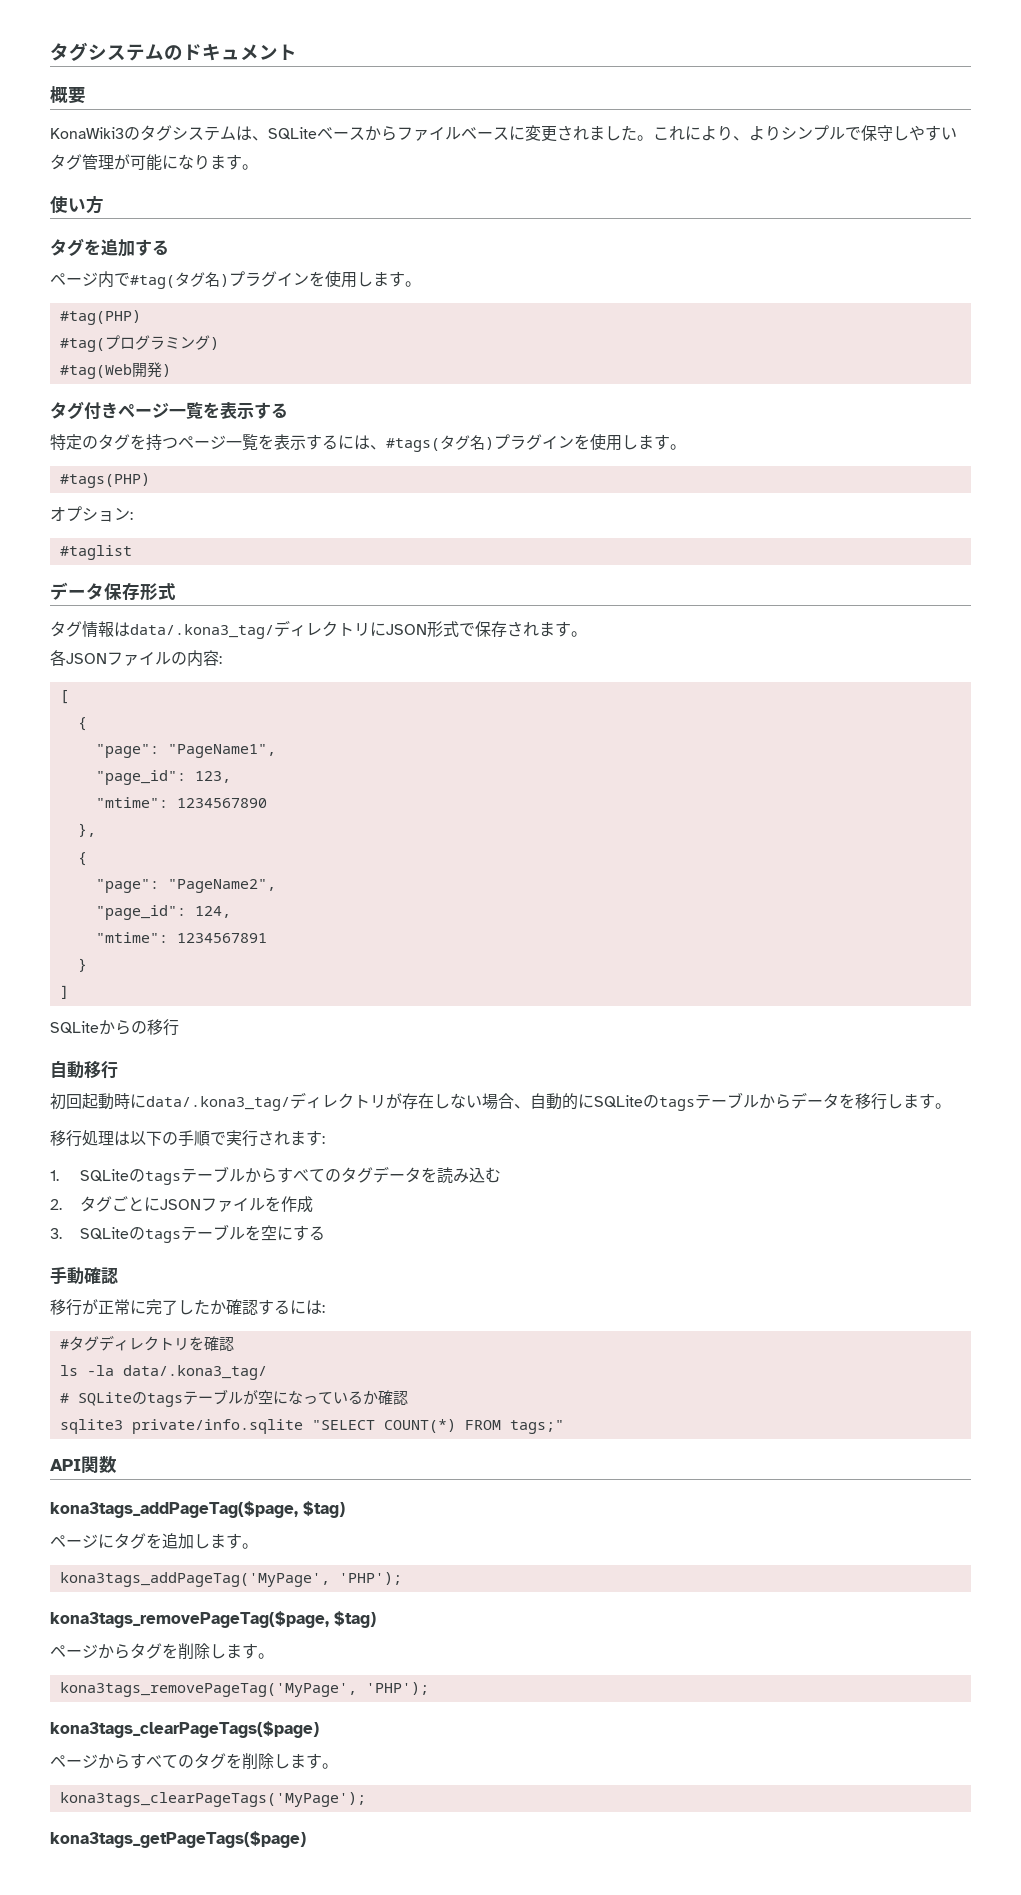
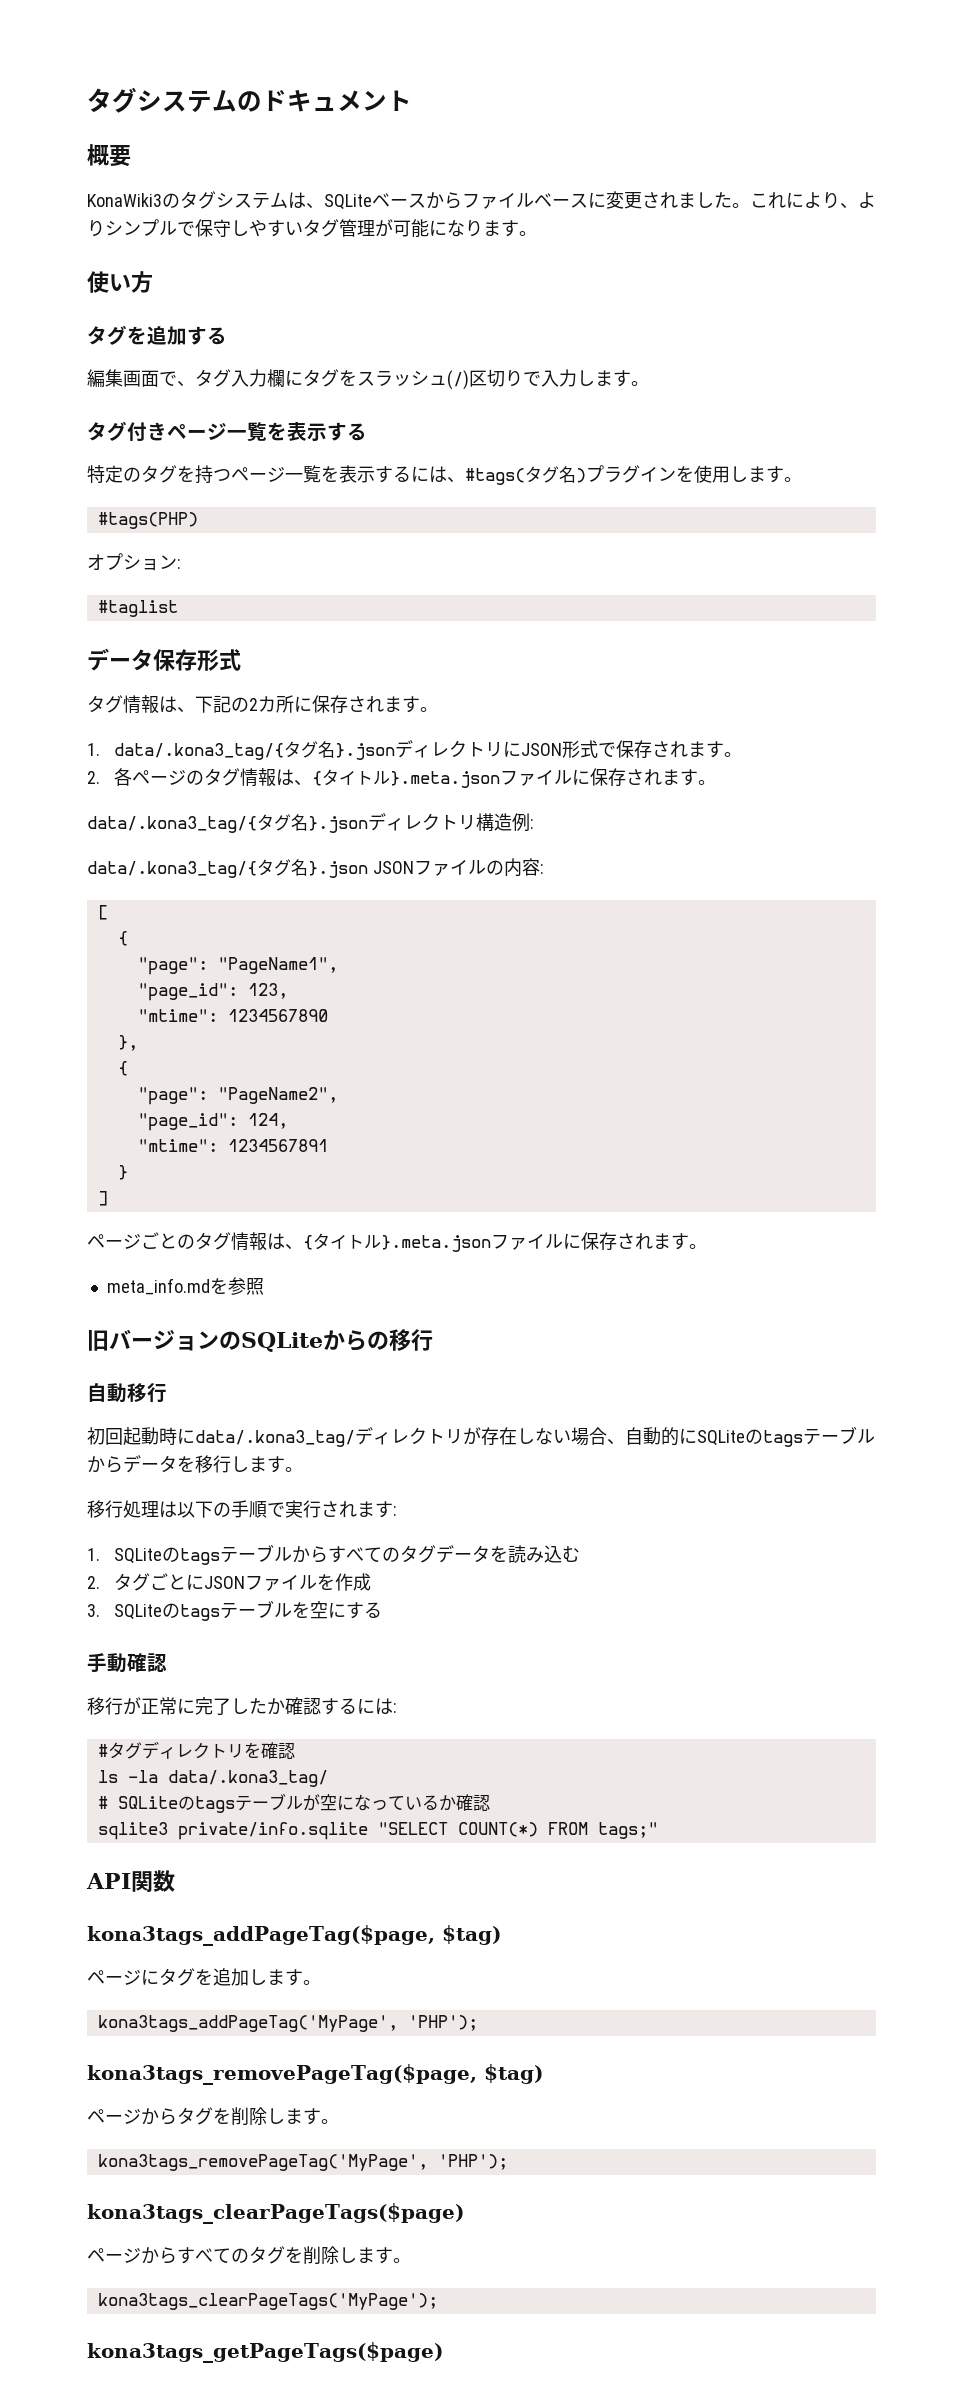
- ページ内で#tag(タグ名)プラグインを使用します。
- #tag(PHP)
- #tag(プログラミング)
- #tag(Web開発)
+ 編集画面で、タグ入力欄にタグをスラッシュ(/)区切りで入力します。
- タグ情報はdata/.kona3_tag/ディレクトリにJSON形式で保存されます。
+ タグ情報は、下記の2カ所に保存されます。
+ 1. data/.kona3_tag/{タグ名}.jsonディレクトリにJSON形式で保存されます。
- 各JSONファイルの内容:
+ 2.各ページのタグ情報は、{タイトル}.meta.jsonファイルに保存されます。
+ data/.kona3_tag/{タグ名}.jsonディレクトリ構造例:
+ data/.kona3_tag/{タグ名}.json JSONファイルの内容:
- SQLiteからの移行
+ ページごとのタグ情報は、{タイトル}.meta.jsonファイルに保存されます。
+ meta_info.mdを参照
+ 旧バージョンのSQLiteからの移行

